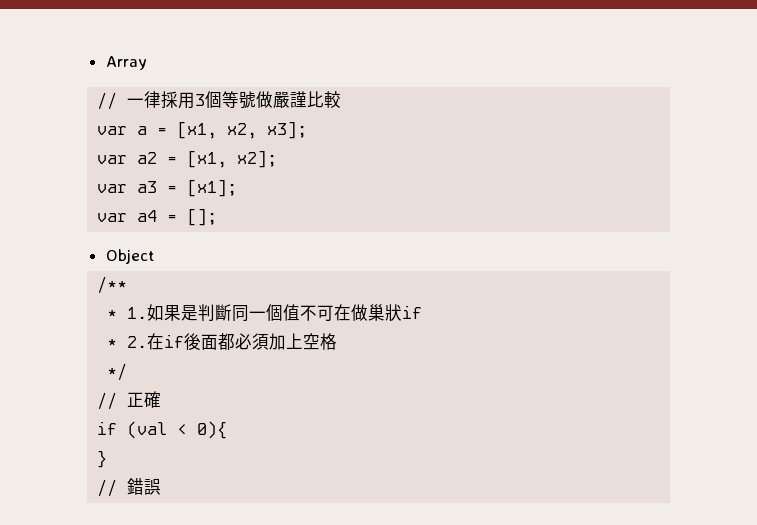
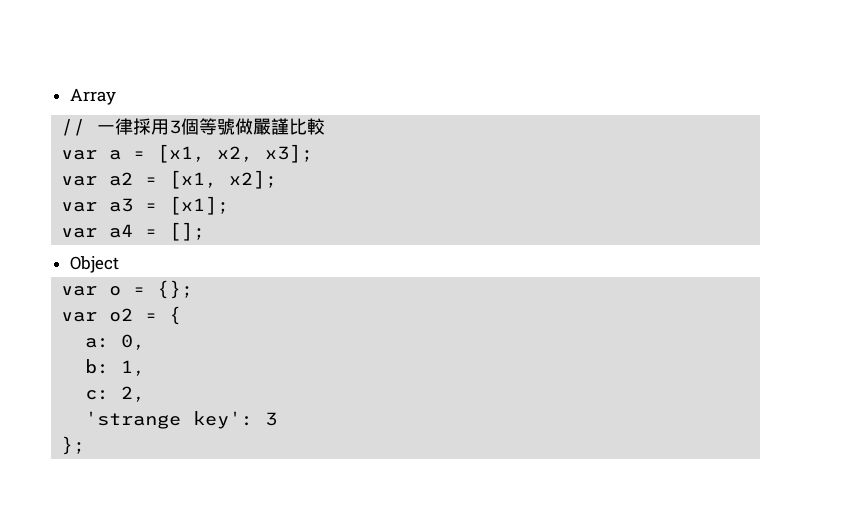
- /**
- * 1.如果是判斷同一個值不可在做巢狀if
- * 2.在if後面都必須加上空格
- */
- // 正確
- if (val < 0){
- }
- // 錯誤
+ var o = {};
+ var o2 = {
+ a: 0,
+ b: 1,
+ c: 2,
+ 'strange key': 3
+ };

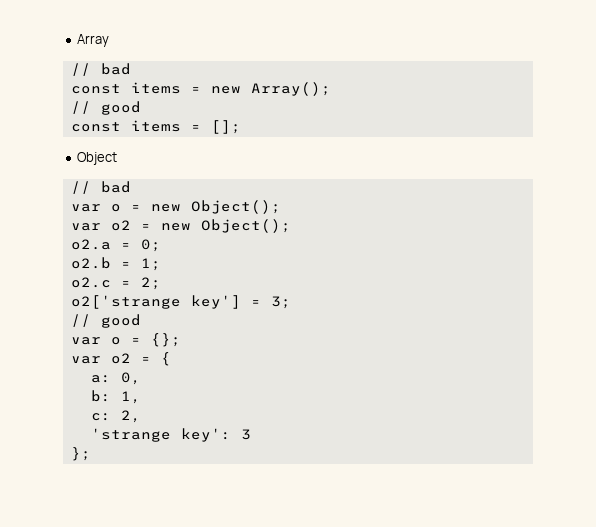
  Array
- // 一律採用3個等號做嚴謹比較
- var a = [x1, x2, x3];
- var a2 = [x1, x2];
- var a3 = [x1];
- var a4 = [];
+ // bad
+ const items = new Array();
+ // good
+ const items = [];
  Object
+ // bad
+ var o = new Object();
+ var o2 = new Object();
+ o2.a = 0;
+ o2.b = 1;
+ o2.c = 2;
+ o2['strange key'] = 3;
+ // good

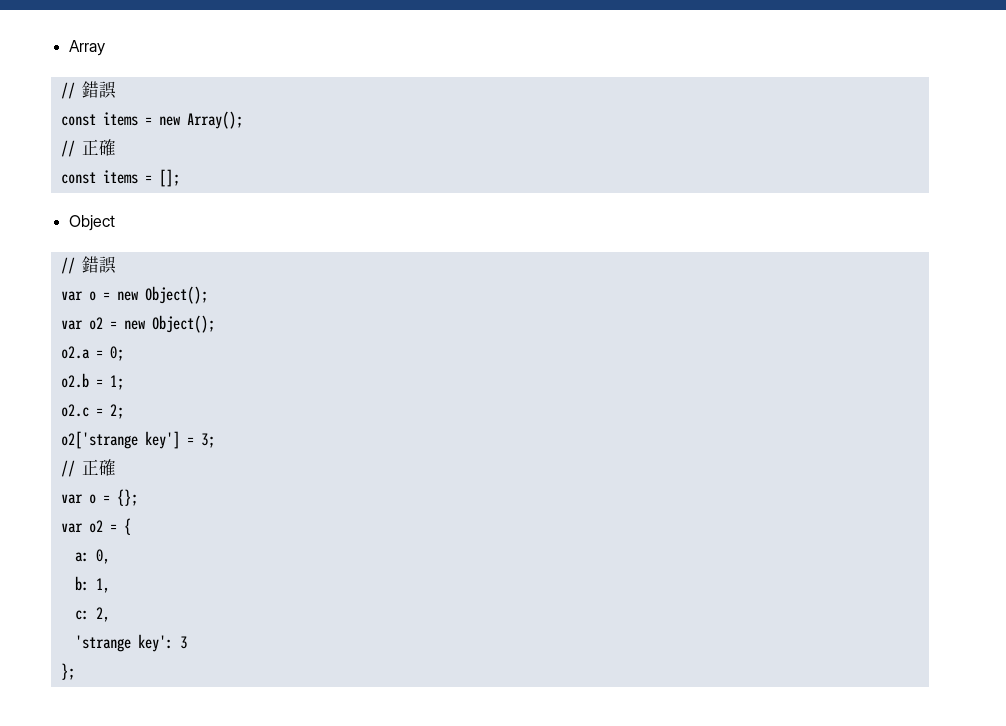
  Array
- // bad
+ // 錯誤
  const items = new Array();
- // good
+ // 正確
  Object
- // bad
+ // 錯誤
  o2['strange key'] = 3;
- // good
+ // 正確

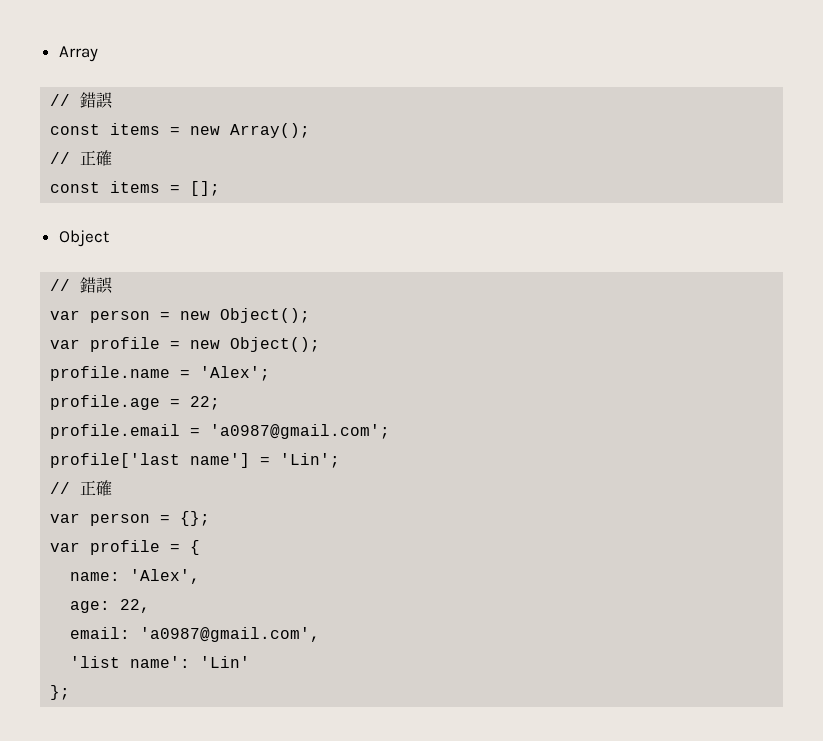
- var o = new Object();
+ var person = new Object();
- var o2 = new Object();
- o2.a = 0;
- o2.b = 1;
- o2.c = 2;
- o2['strange key'] = 3;
+ var profile = new Object();
+ profile.name = 'Alex';
+ profile.age = 22;
+ profile.email = 'a0987@gmail.com';
+ profile['last name'] = 'Lin';
- var o = {};
+ var person = {};
- var o2 = {
+ var profile = {
- a: 0,
- b: 1,
- c: 2,
- 'strange key': 3
+ name: 'Alex',
+ age: 22,
+ email: 'a0987@gmail.com',
+ 'list name': 'Lin'

